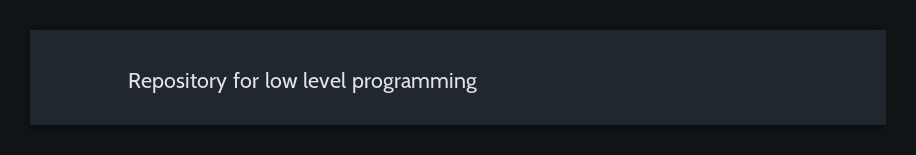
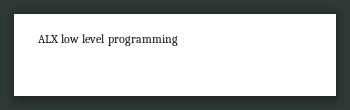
- Repository for low level programming
+ ALX low level programming

